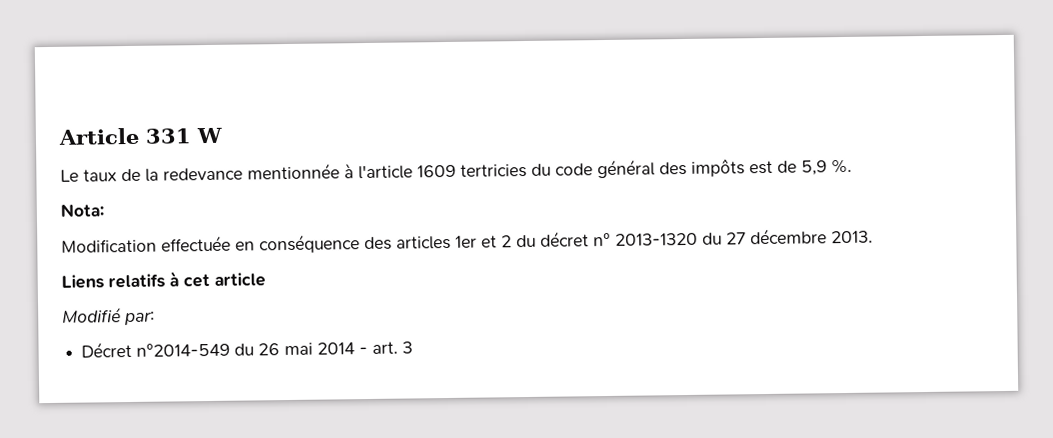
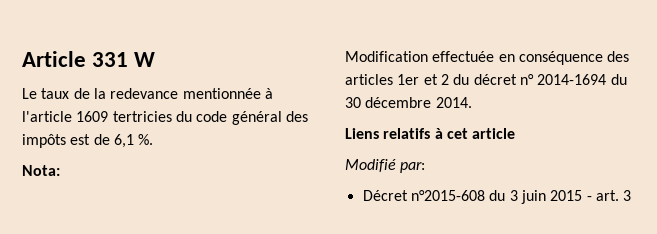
- Le taux de la redevance mentionnée à l'article 1609 tertricies du code général des impôts est de 5,9 %.
+ Le taux de la redevance mentionnée à l'article 1609 tertricies du code général des impôts est de 6,1 %.
- Modification effectuée en conséquence des articles 1er et 2 du décret n° 2013-1320 du 27 décembre 2013.
+ Modification effectuée en conséquence des articles 1er et 2 du décret n° 2014-1694 du 30 décembre 2014.
- Décret n°2014-549 du 26 mai 2014 - art. 3
+ Décret n°2015-608 du 3 juin 2015 - art. 3

